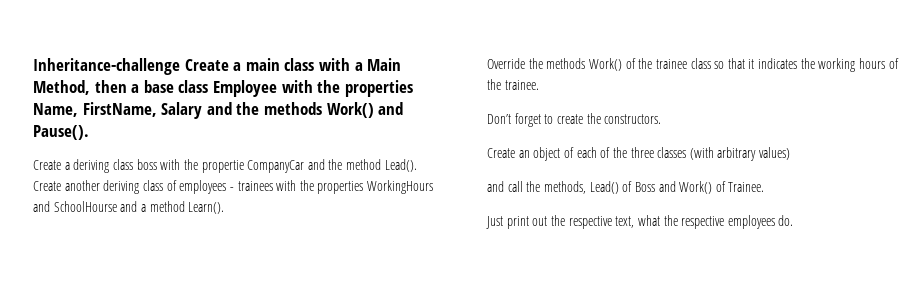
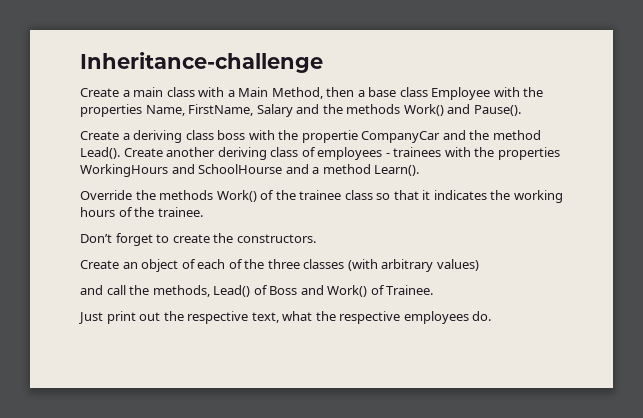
- Inheritance-challenge Create a main class with a Main Method, then a base class Employee with the properties Name, FirstName, Salary and the methods Work() and Pause().
+ Inheritance-challenge
+ Create a main class with a Main Method, then a base class Employee with the properties Name, FirstName, Salary and the methods Work() and Pause().

